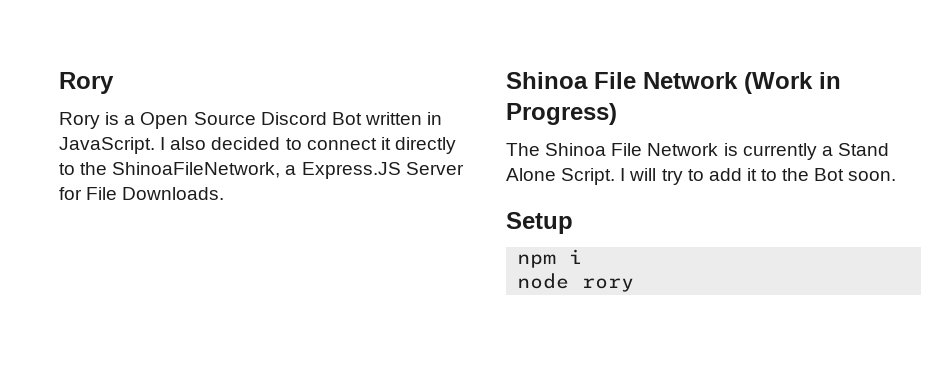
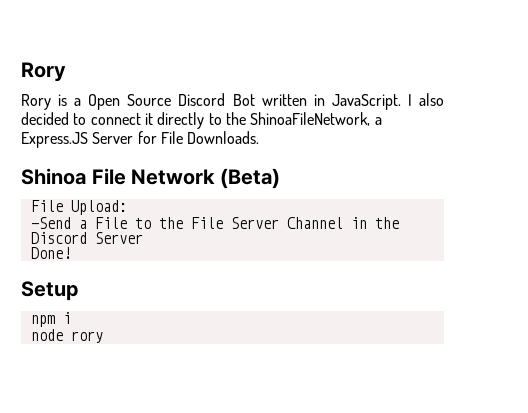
- Shinoa File Network (Work in Progress)
- The Shinoa File Network is currently a Stand Alone Script. I will try to add it to the Bot soon.
+ Shinoa File Network (Beta)
+ File Upload:
+ -Send a File to the File Server Channel in the Discord Server
+ Done!

